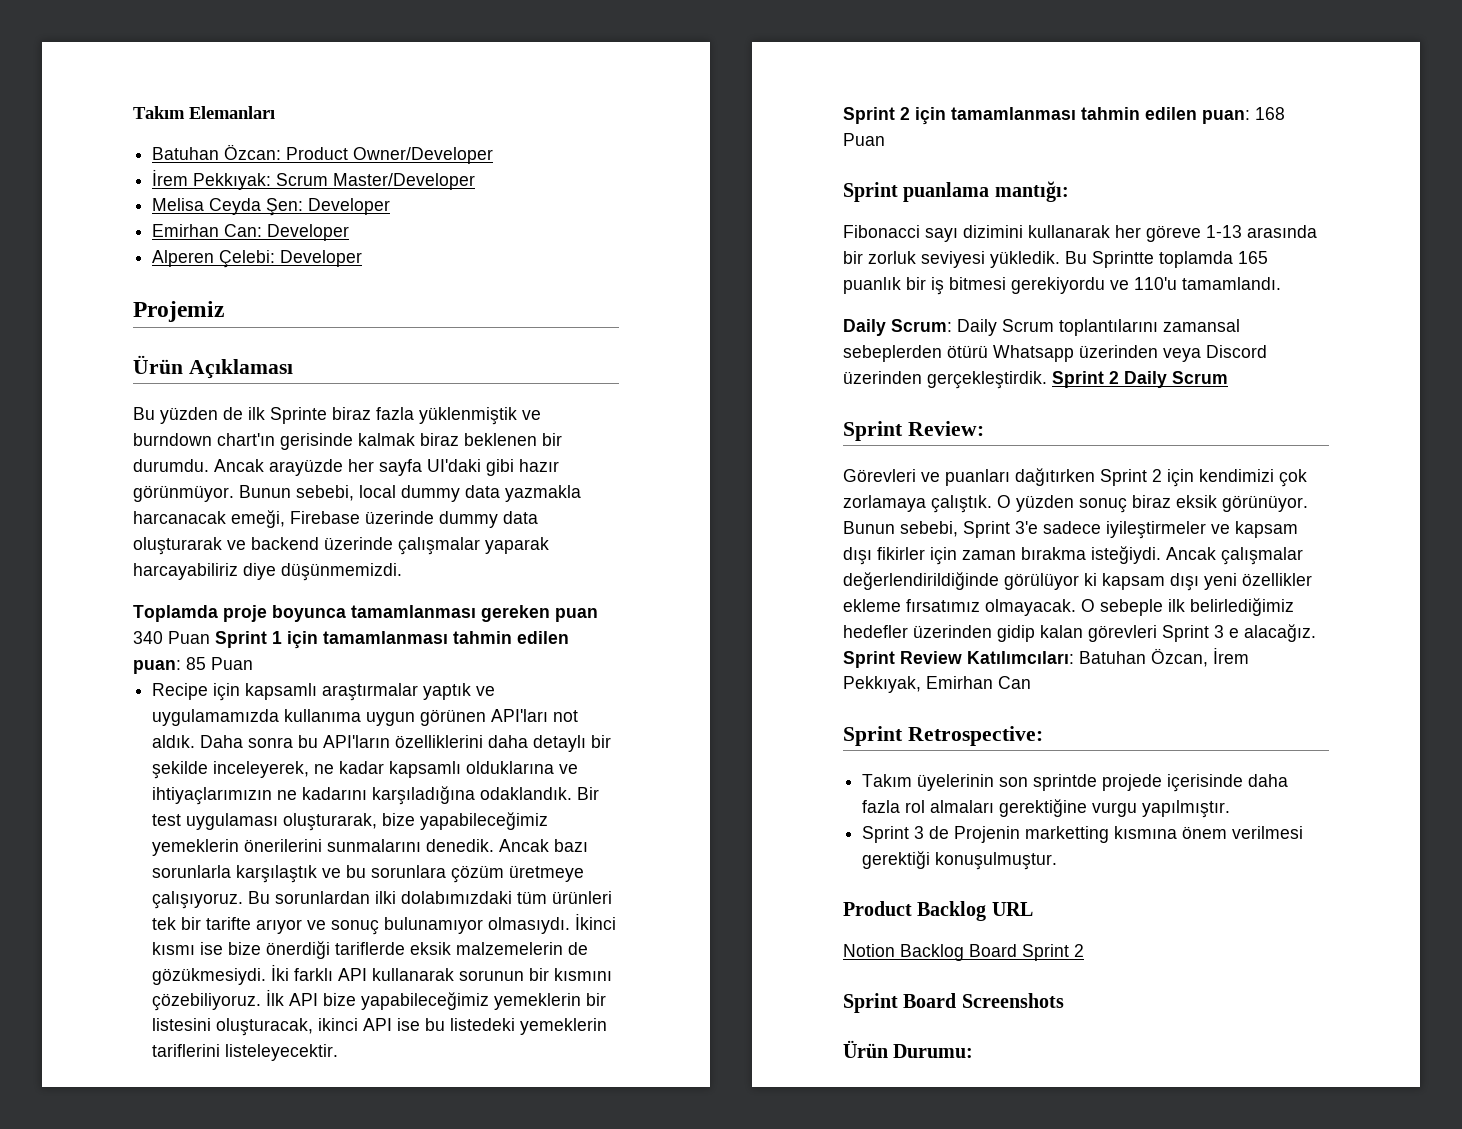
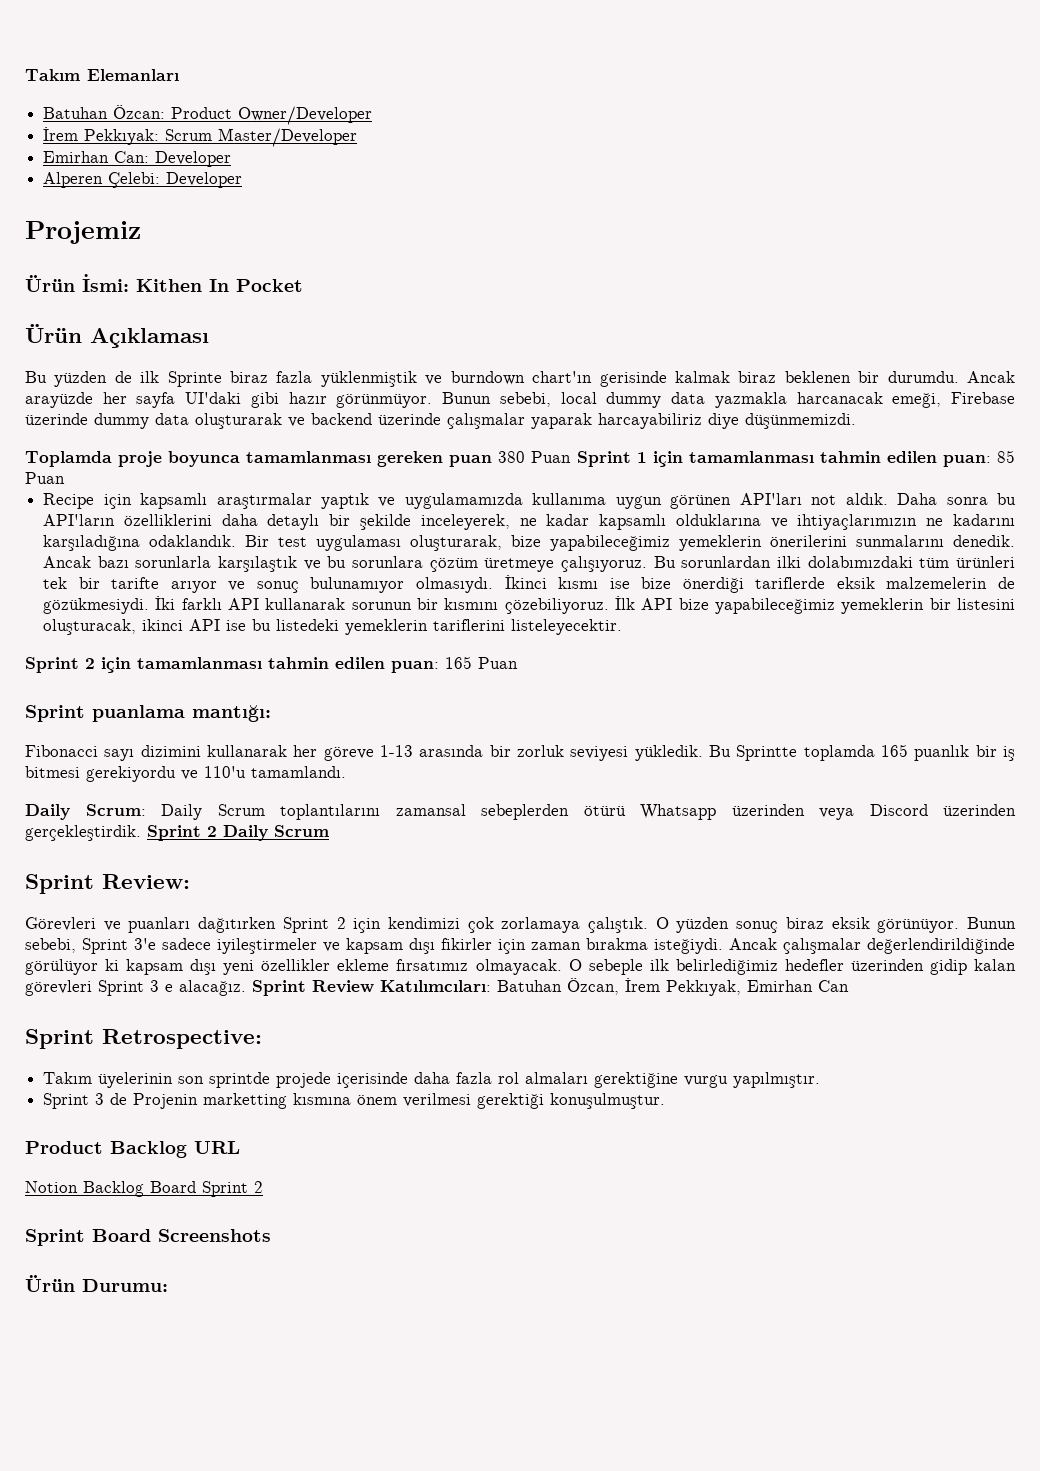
- Melisa Ceyda Şen: Developer
+ Ürün İsmi: Kithen In Pocket
- Toplamda proje boyunca tamamlanması gereken puan 340 Puan Sprint 1 için tamamlanması tahmin edilen puan: 85 Puan
+ Toplamda proje boyunca tamamlanması gereken puan 380 Puan Sprint 1 için tamamlanması tahmin edilen puan: 85 Puan
- Sprint 2 için tamamlanması tahmin edilen puan: 168 Puan
+ Sprint 2 için tamamlanması tahmin edilen puan: 165 Puan

